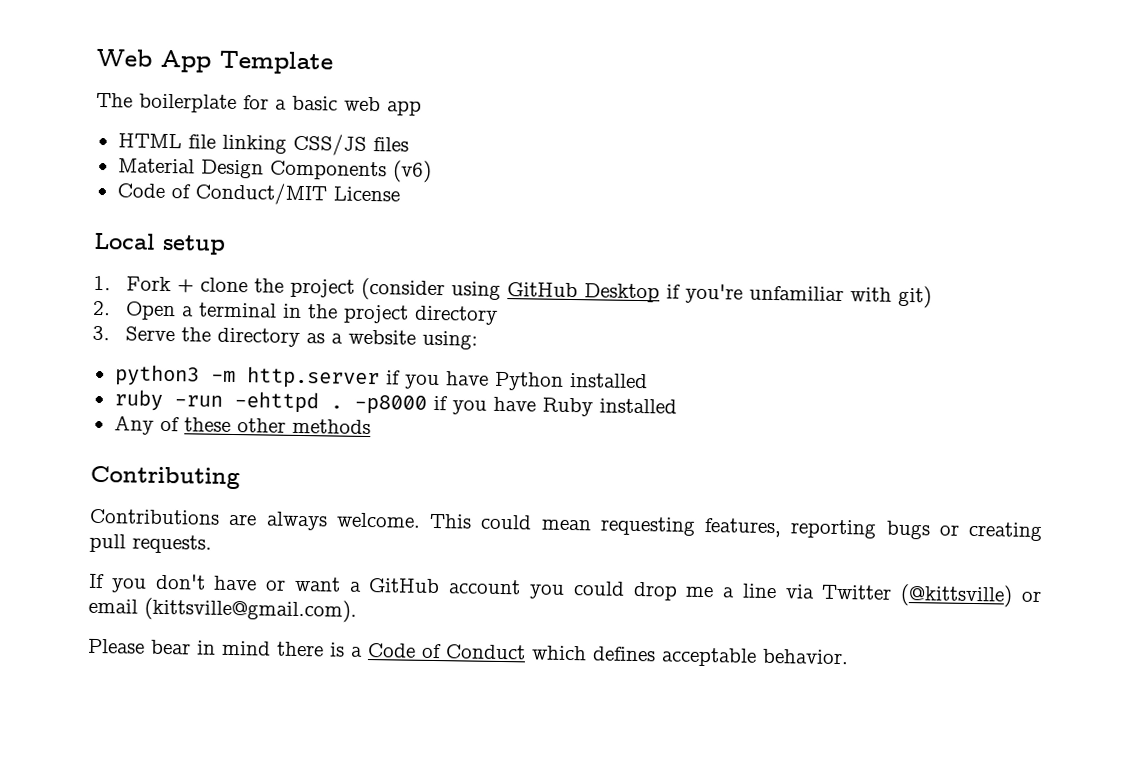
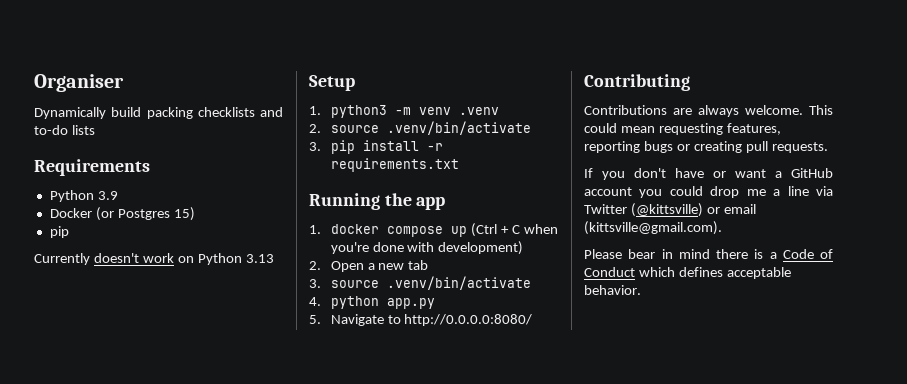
- Web App Template
- The boilerplate for a basic web app
- HTML file linking CSS/JS files
- Material Design Components (v6)
- Code of Conduct/MIT License
- Local setup
- 1. Fork + clone the project (consider using GitHub Desktop if you're unfamiliar with git)
- 2. Open a terminal in the project directory
- 3. Serve the directory as a website using:
- python3 -m http.server if you have Python installed
- ruby -run -ehttpd . -p8000 if you have Ruby installed
- Any of these other methods
+ Organiser
+ Dynamically build packing checklists and to-do lists
+ Requirements
+ Python 3.9
+ Docker (or Postgres 15)
+ pip
+ Currently doesn't work on Python 3.13
+ Setup
+ 1. python3 -m venv .venv
+ 2. source .venv/bin/activate
+ 3. pip install -r requirements.txt
+ Running the app
+ 1. docker compose up (Ctrl + C when you're done with development)
+ 2. Open a new tab
+ 3. source .venv/bin/activate
+ 4. python app.py
+ 5. Navigate to http://0.0.0.0:8080/

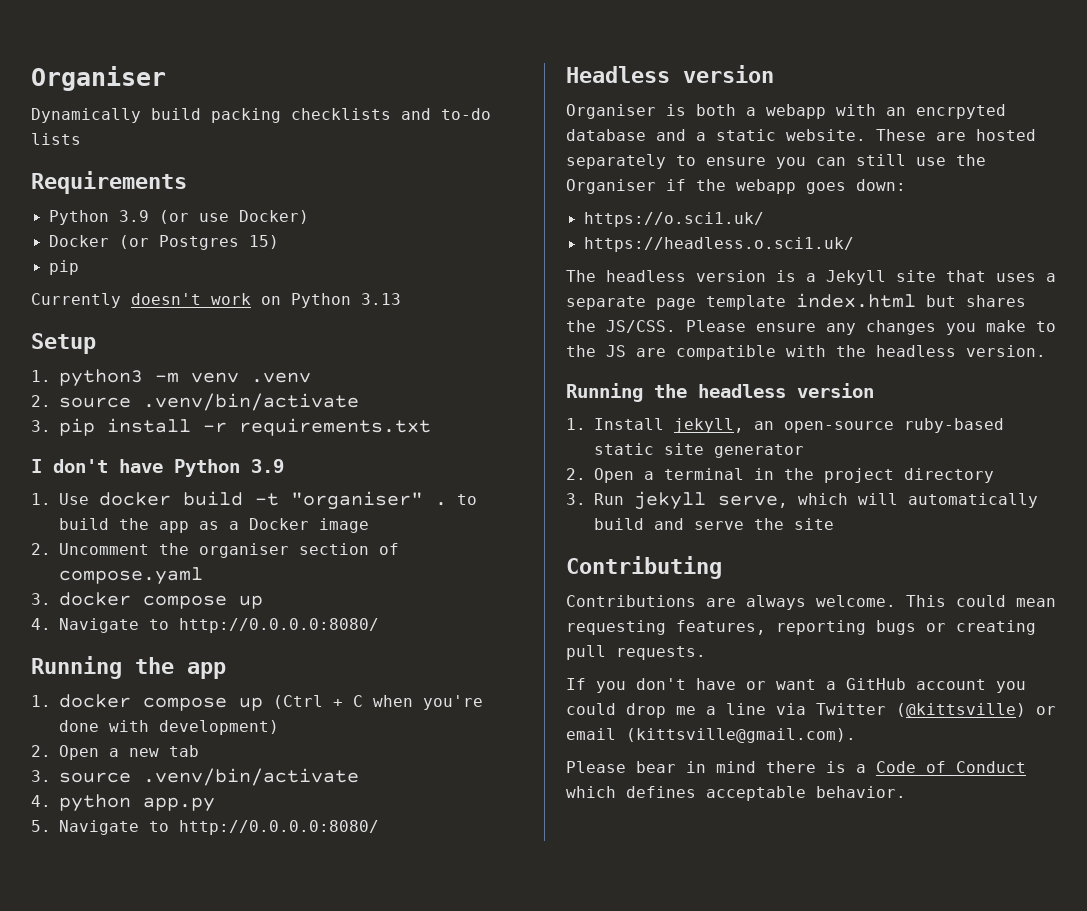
- Python 3.9
+ Python 3.9 (or use Docker)
+ I don't have Python 3.9
+ 1. Use docker build -t "organiser" . to build the app as a Docker image
+ 2. Uncomment the organiser section of compose.yaml
+ 3. docker compose up
+ 4. Navigate to http://0.0.0.0:8080/
+ Headless version
+ Organiser is both a webapp with an encrpyted database and a static website. These are hosted separately to ensure you can still use the Organiser if the webapp goes down:
+ https://o.sci1.uk/
+ https://headless.o.sci1.uk/
+ The headless version is a Jekyll site that uses a separate page template index.html but shares the JS/CSS. Please ensure any changes you make to the JS are compatible with the headless version.
+ Running the headless version
+ 1. Install jekyll, an open-source ruby-based static site generator
+ 2. Open a terminal in the project directory
+ 3. Run jekyll serve, which will automatically build and serve the site

